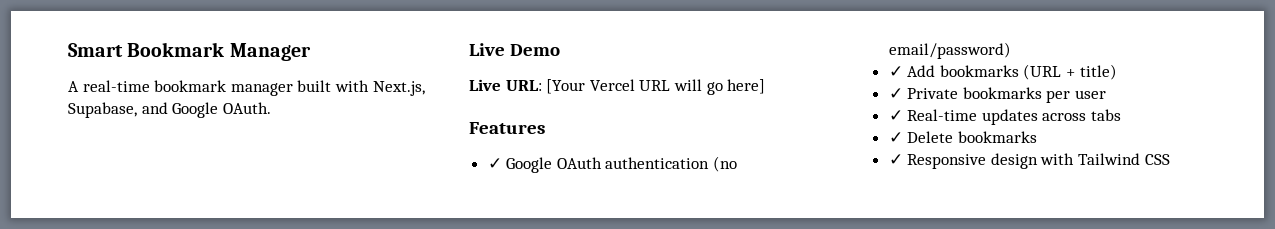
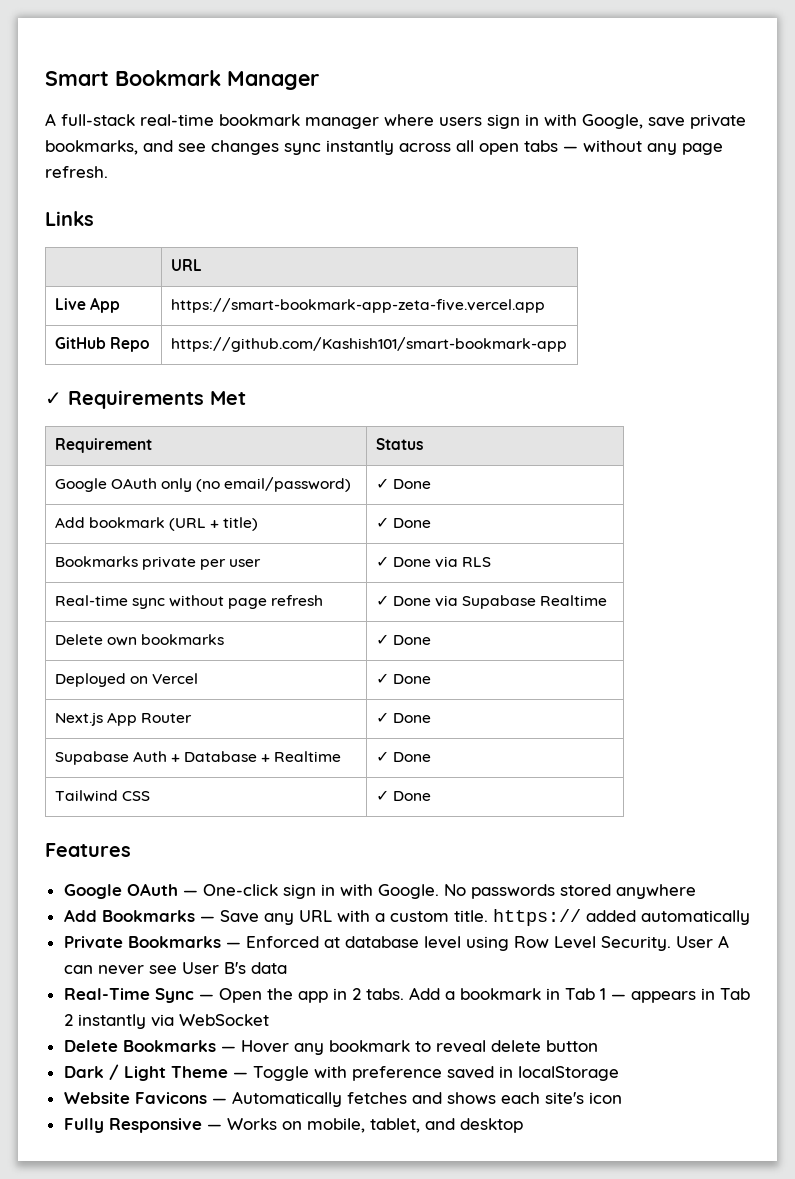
- A real-time bookmark manager built with Next.js, Supabase, and Google OAuth.
- Live Demo
- Live URL: [Your Vercel URL will go here]
+ A full-stack real-time bookmark manager where users sign in with Google, save private bookmarks, and see changes sync instantly across all open tabs — without any page refresh.
+ Links
+ | URL
+ Live App | https://smart-bookmark-app-zeta-five.vercel.app
+ GitHub Repo | https://github.com/Kashish101/smart-bookmark-app
+ ✓ Requirements Met
+ Requirement | Status
+ Google OAuth only (no email/password) | ✓ Done
+ Add bookmark (URL + title) | ✓ Done
+ Bookmarks private per user | ✓ Done via RLS
+ Real-time sync without page refresh | ✓ Done via Supabase Realtime
+ Delete own bookmarks | ✓ Done
+ Deployed on Vercel | ✓ Done
+ Next.js App Router | ✓ Done
+ Supabase Auth + Database + Realtime | ✓ Done
+ Tailwind CSS | ✓ Done
- ✓ Google OAuth authentication (no email/password)
- ✓ Add bookmarks (URL + title)
- ✓ Private bookmarks per user
- ✓ Real-time updates across tabs
- ✓ Delete bookmarks
- ✓ Responsive design with Tailwind CSS
+ Google OAuth — One-click sign in with Google. No passwords stored anywhere
+ Add Bookmarks — Save any URL with a custom title. https:// added automatically
+ Private Bookmarks — Enforced at database level using Row Level Security. User A can never see User B's data
+ Real-Time Sync — Open the app in 2 tabs. Add a bookmark in Tab 1 — appears in Tab 2 instantly via WebSocket
+ Delete Bookmarks — Hover any bookmark to reveal delete button
+ Dark / Light Theme — Toggle with preference saved in localStorage
+ Website Favicons — Automatically fetches and shows each site's icon
+ Fully Responsive — Works on mobile, tablet, and desktop

